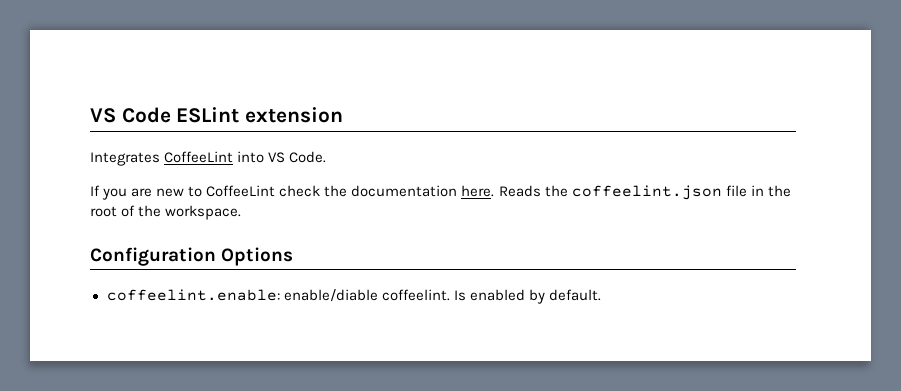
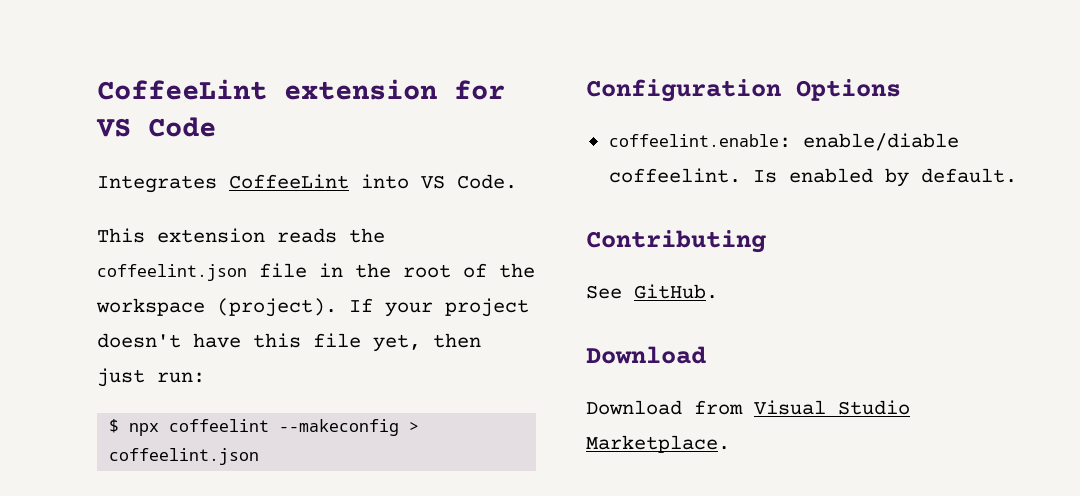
- VS Code ESLint extension
+ CoffeeLint extension for VS Code
- If you are new to CoffeeLint check the documentation here. Reads the coffeelint.json file in the root of the workspace.
+ This extension reads the coffeelint.json file in the root of the workspace (project). If your project doesn't have this file yet, then just run:
+ $ npx coffeelint --makeconfig > coffeelint.json
+ Contributing
+ See GitHub.
+ Download
+ Download from Visual Studio Marketplace.

